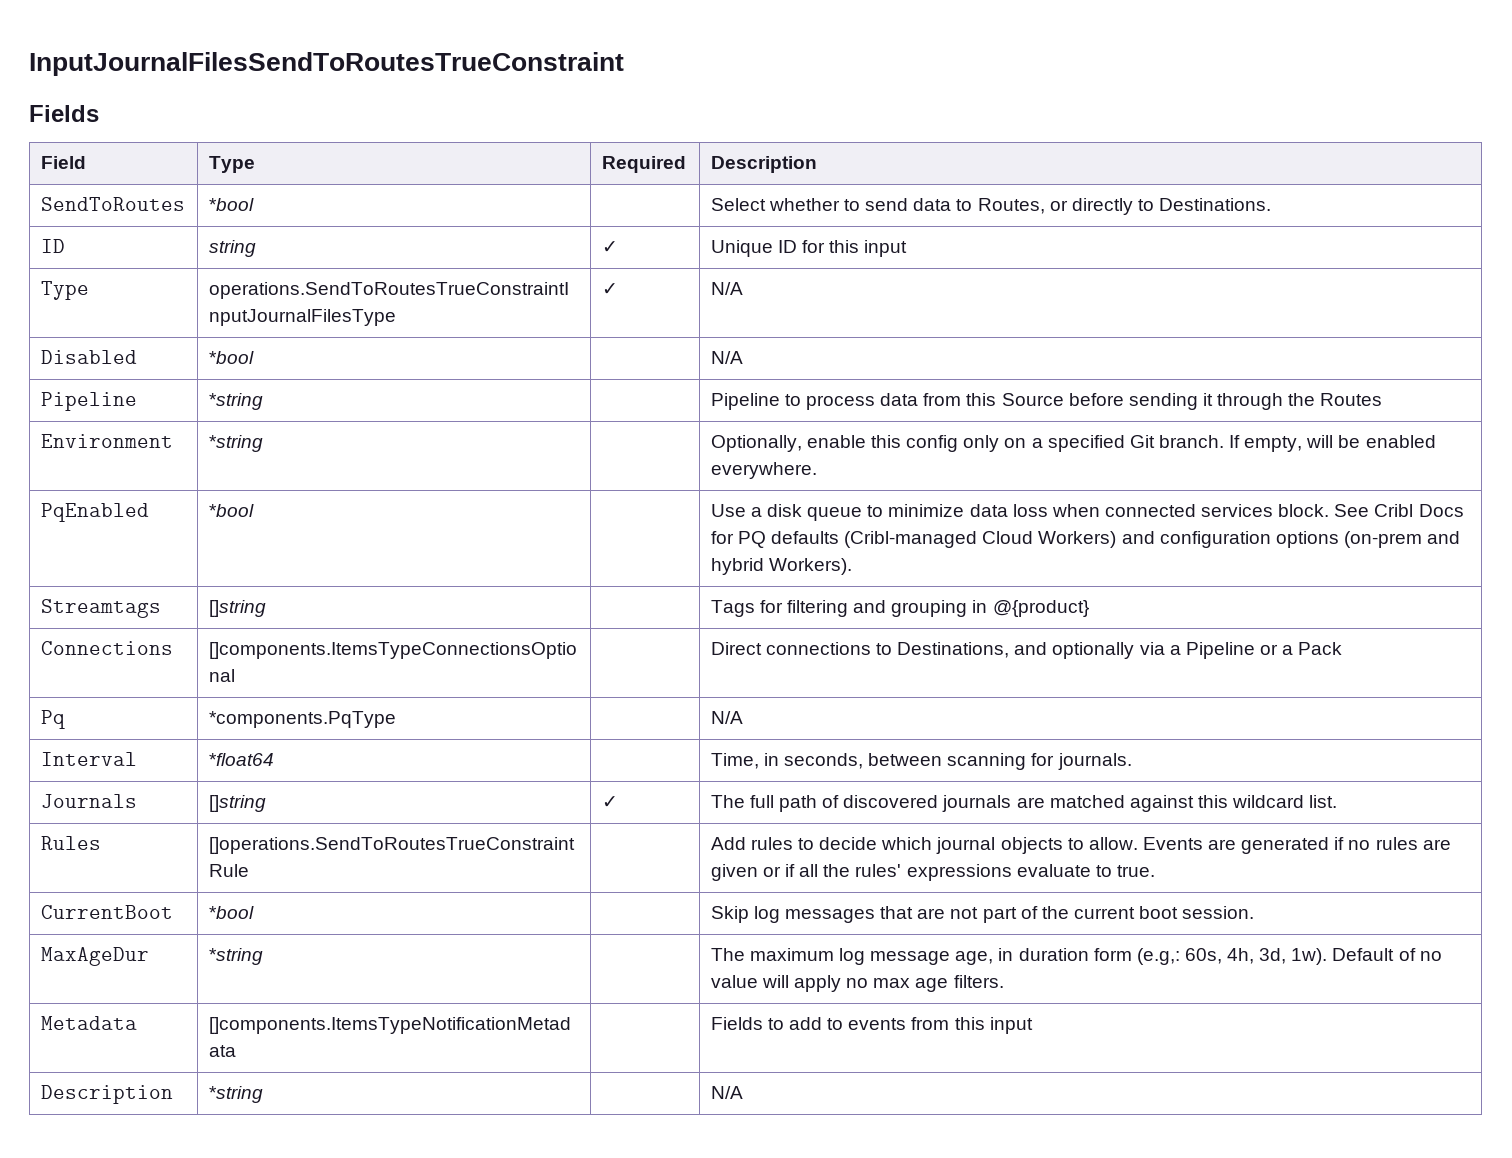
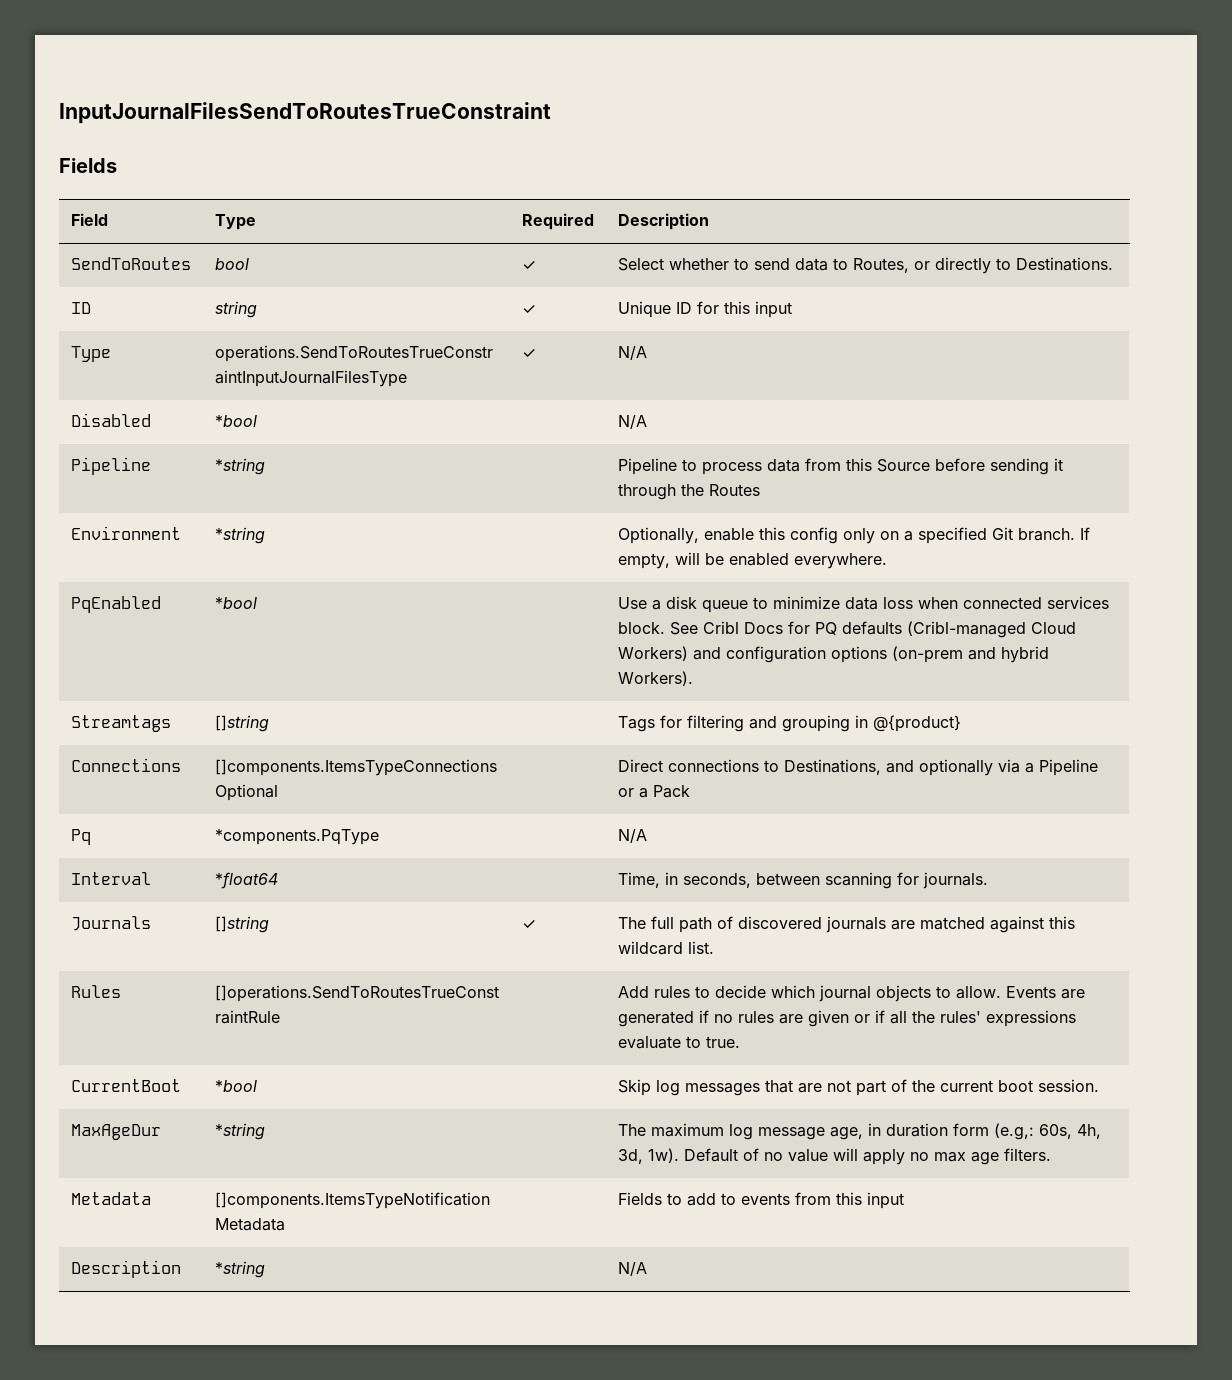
- SendToRoutes | *bool | | Select whether to send data to Routes, or directly to Destinations.
+ SendToRoutes | bool | ✓ | Select whether to send data to Routes, or directly to Destinations.

